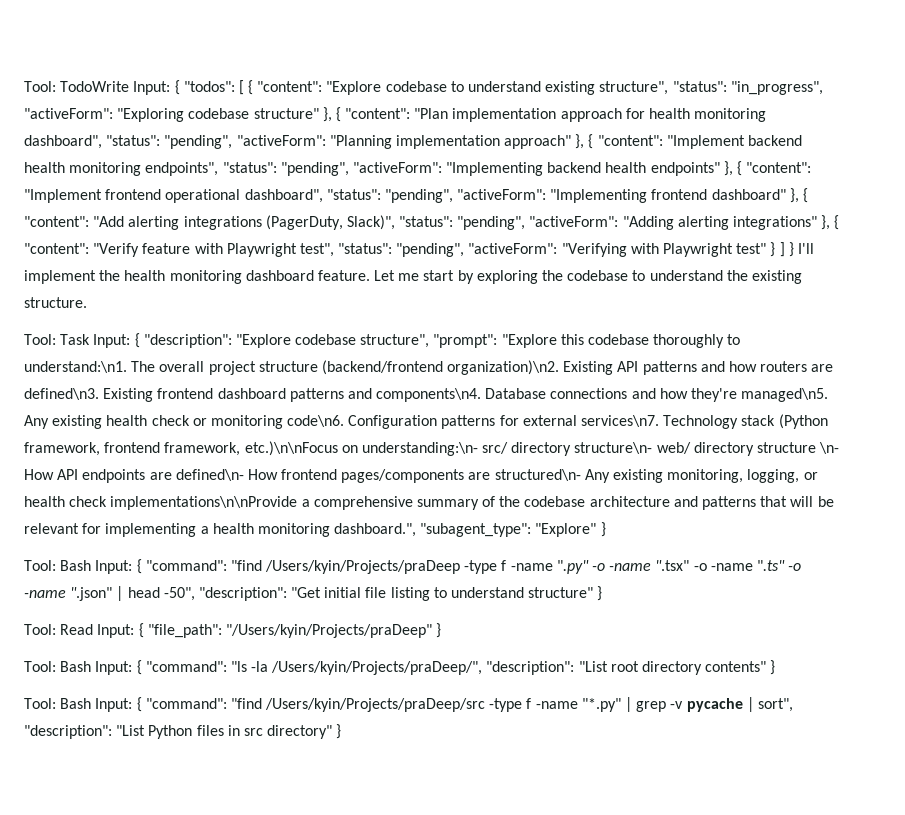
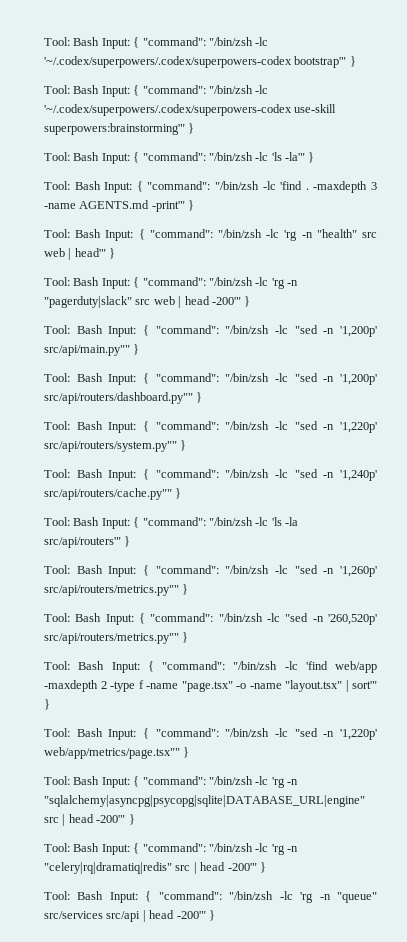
- Tool: TodoWrite Input: { "todos": [ { "content": "Explore codebase to understand existing structure", "status": "in_progress", "activeForm": "Exploring codebase structure" }, { "content": "Plan implementation approach for health monitoring dashboard", "status": "pending", "activeForm": "Planning implementation approach" }, { "content": "Implement backend health monitoring endpoints", "status": "pending", "activeForm": "Implementing backend health endpoints" }, { "content": "Implement frontend operational dashboard", "status": "pending", "activeForm": "Implementing frontend dashboard" }, { "content": "Add alerting integrations (PagerDuty, Slack)", "status": "pending", "activeForm": "Adding alerting integrations" }, { "content": "Verify feature with Playwright test", "status": "pending", "activeForm": "Verifying with Playwright test" } ] } I'll implement the health monitoring dashboard feature. Let me start by exploring the codebase to understand the existing structure.
- Tool: Task Input: { "description": "Explore codebase structure", "prompt": "Explore this codebase thoroughly to understand:\n1. The overall project structure (backend/frontend organization)\n2. Existing API patterns and how routers are defined\n3. Existing frontend dashboard patterns and components\n4. Database connections and how they're managed\n5. Any existing health check or monitoring code\n6. Configuration patterns for external services\n7. Technology stack (Python framework, frontend framework, etc.)\n\nFocus on understanding:\n- src/ directory structure\n- web/ directory structure \n- How API endpoints are defined\n- How frontend pages/components are structured\n- Any existing monitoring, logging, or health check implementations\n\nProvide a comprehensive summary of the codebase architecture and patterns that will be relevant for implementing a health monitoring dashboard.", "subagent_type": "Explore" }
- Tool: Bash Input: { "command": "find /Users/kyin/Projects/praDeep -type f -name ".py" -o -name ".tsx" -o -name ".ts" -o -name ".json" | head -50", "description": "Get initial file listing to understand structure" }
- Tool: Read Input: { "file_path": "/Users/kyin/Projects/praDeep" }
- Tool: Bash Input: { "command": "ls -la /Users/kyin/Projects/praDeep/", "description": "List root directory contents" }
- Tool: Bash Input: { "command": "find /Users/kyin/Projects/praDeep/src -type f -name "*.py" | grep -v pycache | sort", "description": "List Python files in src directory" }
+ Tool: Bash Input: { "command": "/bin/zsh -lc '~/.codex/superpowers/.codex/superpowers-codex bootstrap'" }
+ Tool: Bash Input: { "command": "/bin/zsh -lc '~/.codex/superpowers/.codex/superpowers-codex use-skill superpowers:brainstorming'" }
+ Tool: Bash Input: { "command": "/bin/zsh -lc 'ls -la'" }
+ Tool: Bash Input: { "command": "/bin/zsh -lc 'find . -maxdepth 3 -name AGENTS.md -print'" }
+ Tool: Bash Input: { "command": "/bin/zsh -lc 'rg -n "health" src web | head'" }
+ Tool: Bash Input: { "command": "/bin/zsh -lc 'rg -n "pagerduty|slack" src web | head -200'" }
+ Tool: Bash Input: { "command": "/bin/zsh -lc "sed -n '1,200p' src/api/main.py"" }
+ Tool: Bash Input: { "command": "/bin/zsh -lc "sed -n '1,200p' src/api/routers/dashboard.py"" }
+ Tool: Bash Input: { "command": "/bin/zsh -lc "sed -n '1,220p' src/api/routers/system.py"" }
+ Tool: Bash Input: { "command": "/bin/zsh -lc "sed -n '1,240p' src/api/routers/cache.py"" }
+ Tool: Bash Input: { "command": "/bin/zsh -lc 'ls -la src/api/routers'" }
+ Tool: Bash Input: { "command": "/bin/zsh -lc "sed -n '1,260p' src/api/routers/metrics.py"" }
+ Tool: Bash Input: { "command": "/bin/zsh -lc "sed -n '260,520p' src/api/routers/metrics.py"" }
+ Tool: Bash Input: { "command": "/bin/zsh -lc 'find web/app -maxdepth 2 -type f -name "page.tsx" -o -name "layout.tsx" | sort'" }
+ Tool: Bash Input: { "command": "/bin/zsh -lc "sed -n '1,220p' web/app/metrics/page.tsx"" }
+ Tool: Bash Input: { "command": "/bin/zsh -lc 'rg -n "sqlalchemy|asyncpg|psycopg|sqlite|DATABASE_URL|engine" src | head -200'" }
+ Tool: Bash Input: { "command": "/bin/zsh -lc 'rg -n "celery|rq|dramatiq|redis" src | head -200'" }
+ Tool: Bash Input: { "command": "/bin/zsh -lc 'rg -n "queue" src/services src/api | head -200'" }

